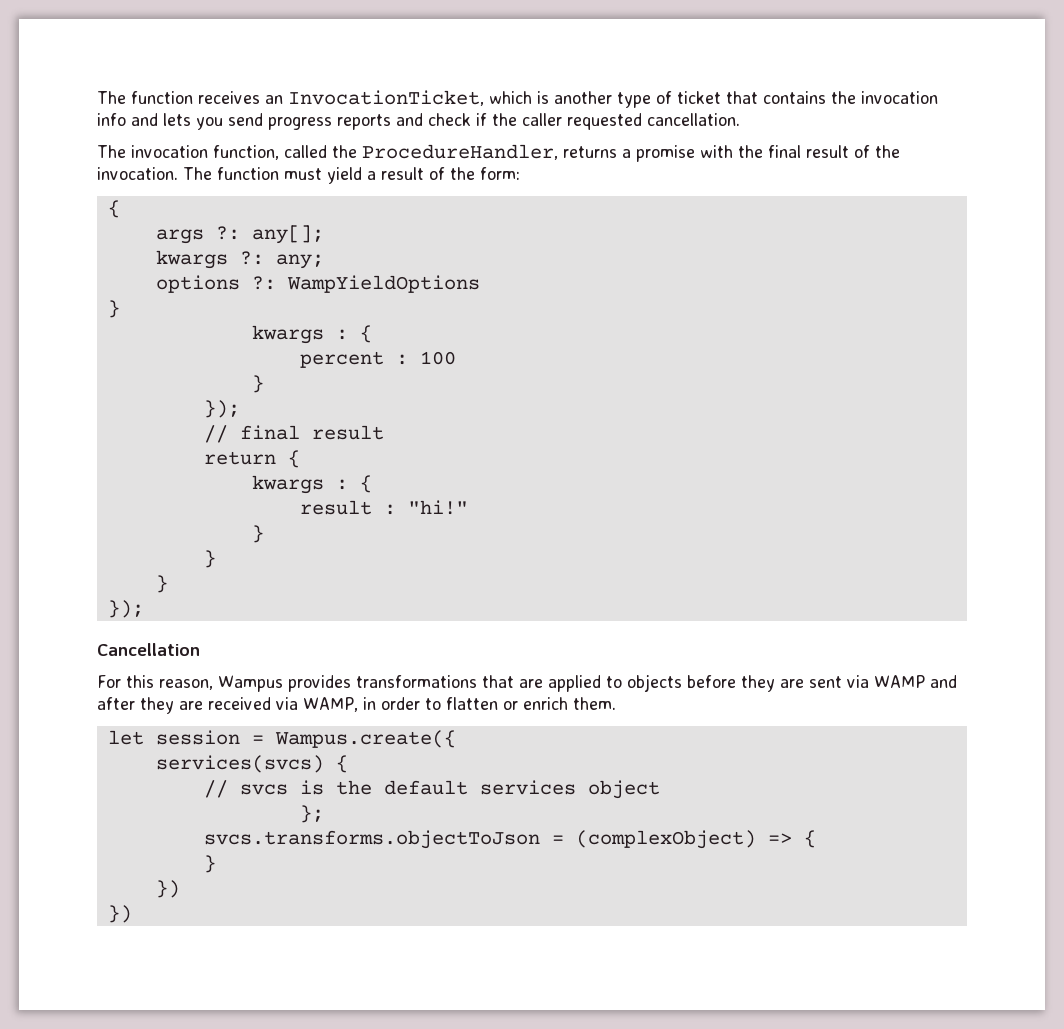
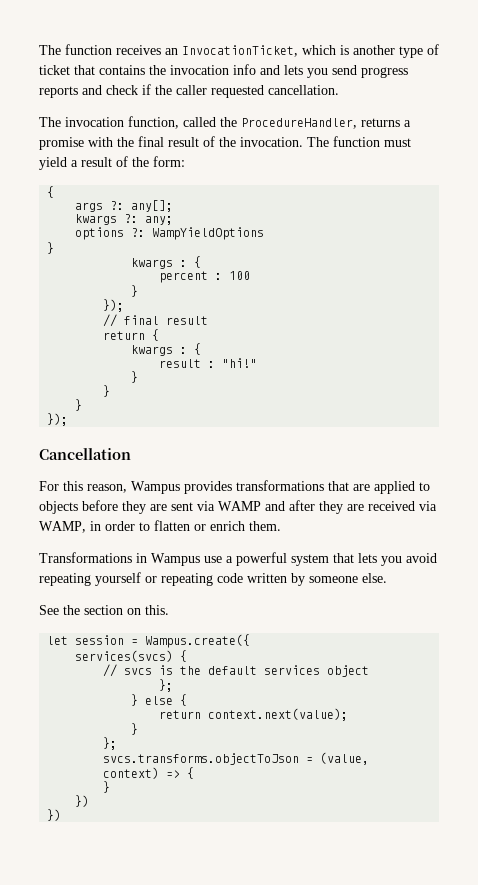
+ Transformations in Wampus use a powerful system that lets you avoid repeating yourself or repeating code written by someone else.
+ See the section on this.
+ } else {
+ return context.next(value);
+ }
+ };
- svcs.transforms.objectToJson = (complexObject) => {
+ svcs.transforms.objectToJson = (value, context) => {

